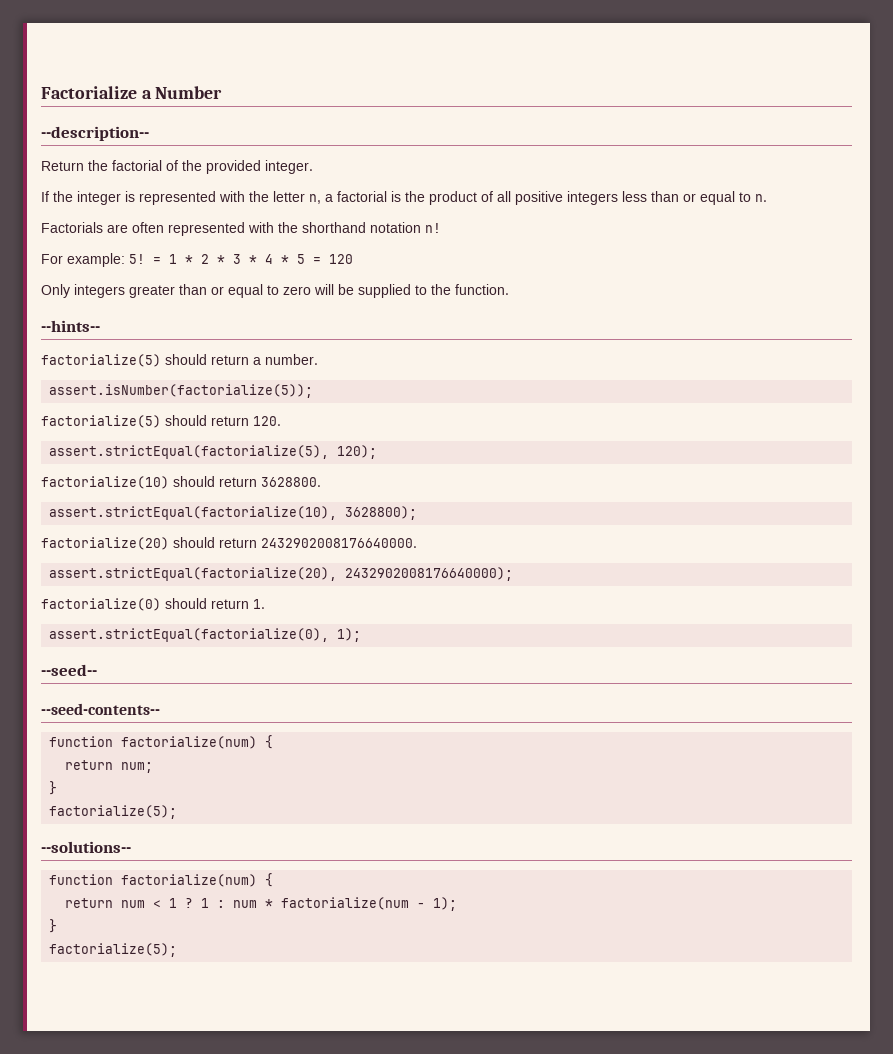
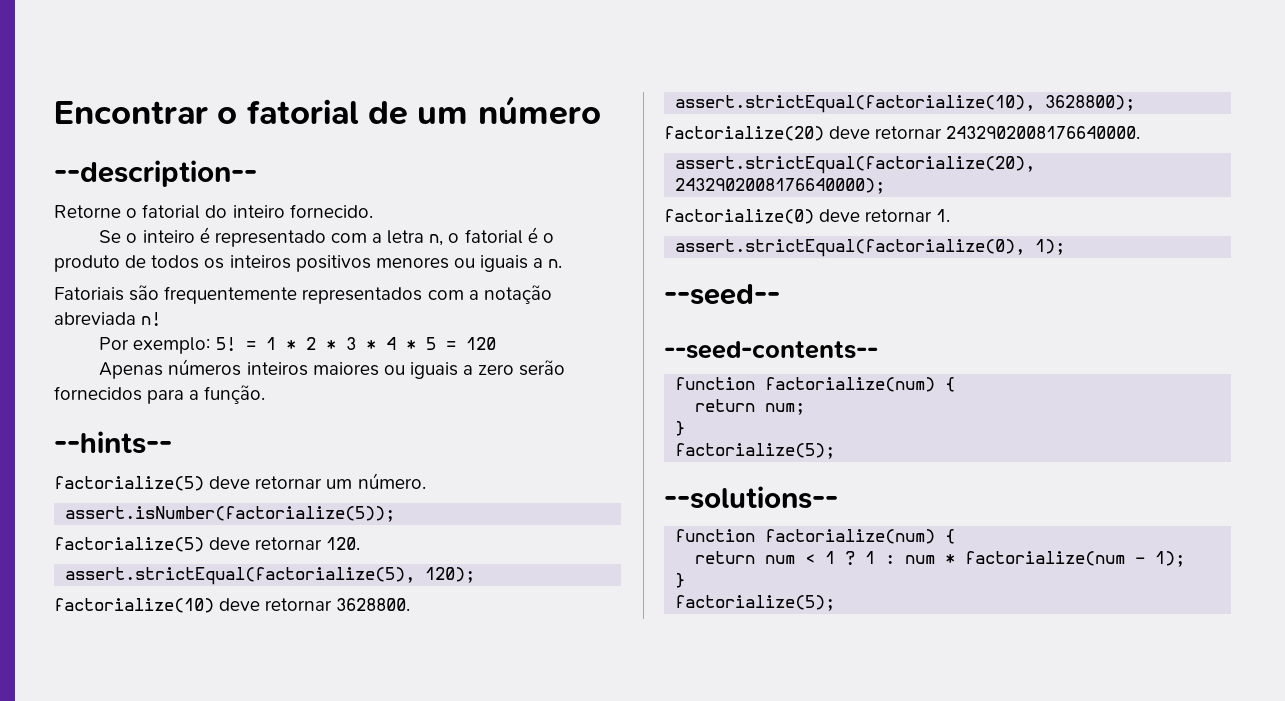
- Factorialize a Number
+ Encontrar o fatorial de um número
  --description--
- Return the factorial of the provided integer.
- If the integer is represented with the letter n, a factorial is the product of all positive integers less than or equal to n.
- Factorials are often represented with the shorthand notation n!
+ Retorne o fatorial do inteiro fornecido.
+ Se o inteiro é representado com a letra n, o fatorial é o produto de todos os inteiros positivos menores ou iguais a n.
+ Fatoriais são frequentemente representados com a notação abreviada n!
- For example: 5!
+ Por exemplo: 5!
- Only integers greater than or equal to zero will be supplied to the function.
+ Apenas números inteiros maiores ou iguais a zero serão fornecidos para a função.
  --hints--
- factorialize(5) should return a number.
+ factorialize(5) deve retornar um número.
- factorialize(5) should return 120.
+ factorialize(5) deve retornar 120.
- factorialize(10) should return 3628800.
+ factorialize(10) deve retornar 3628800.
- factorialize(20) should return 2432902008176640000.
+ factorialize(20) deve retornar 2432902008176640000.
- factorialize(0) should return 1.
+ factorialize(0) deve retornar 1.

